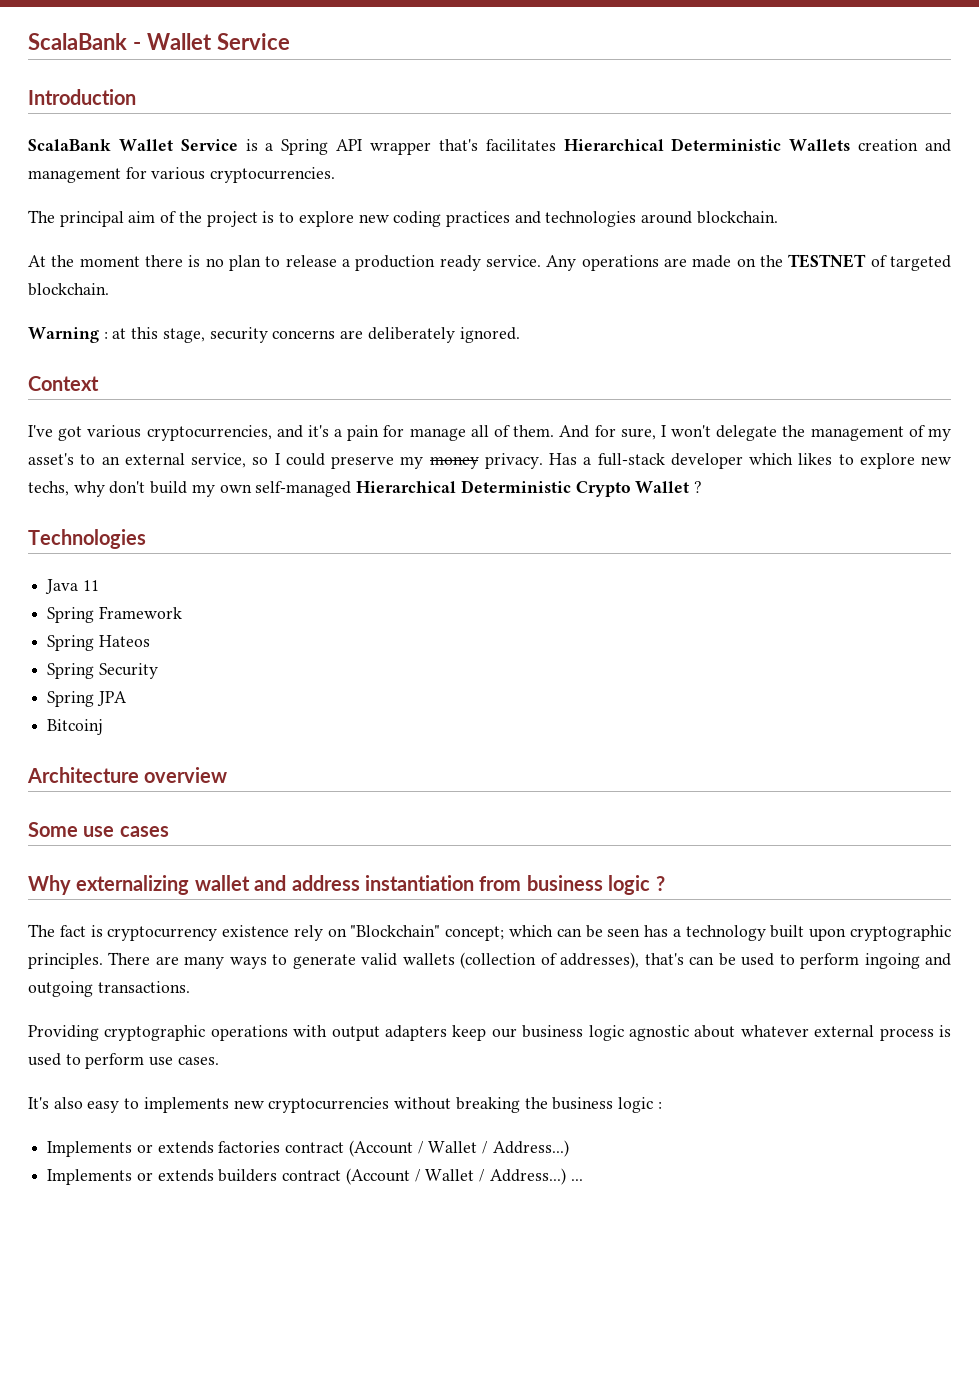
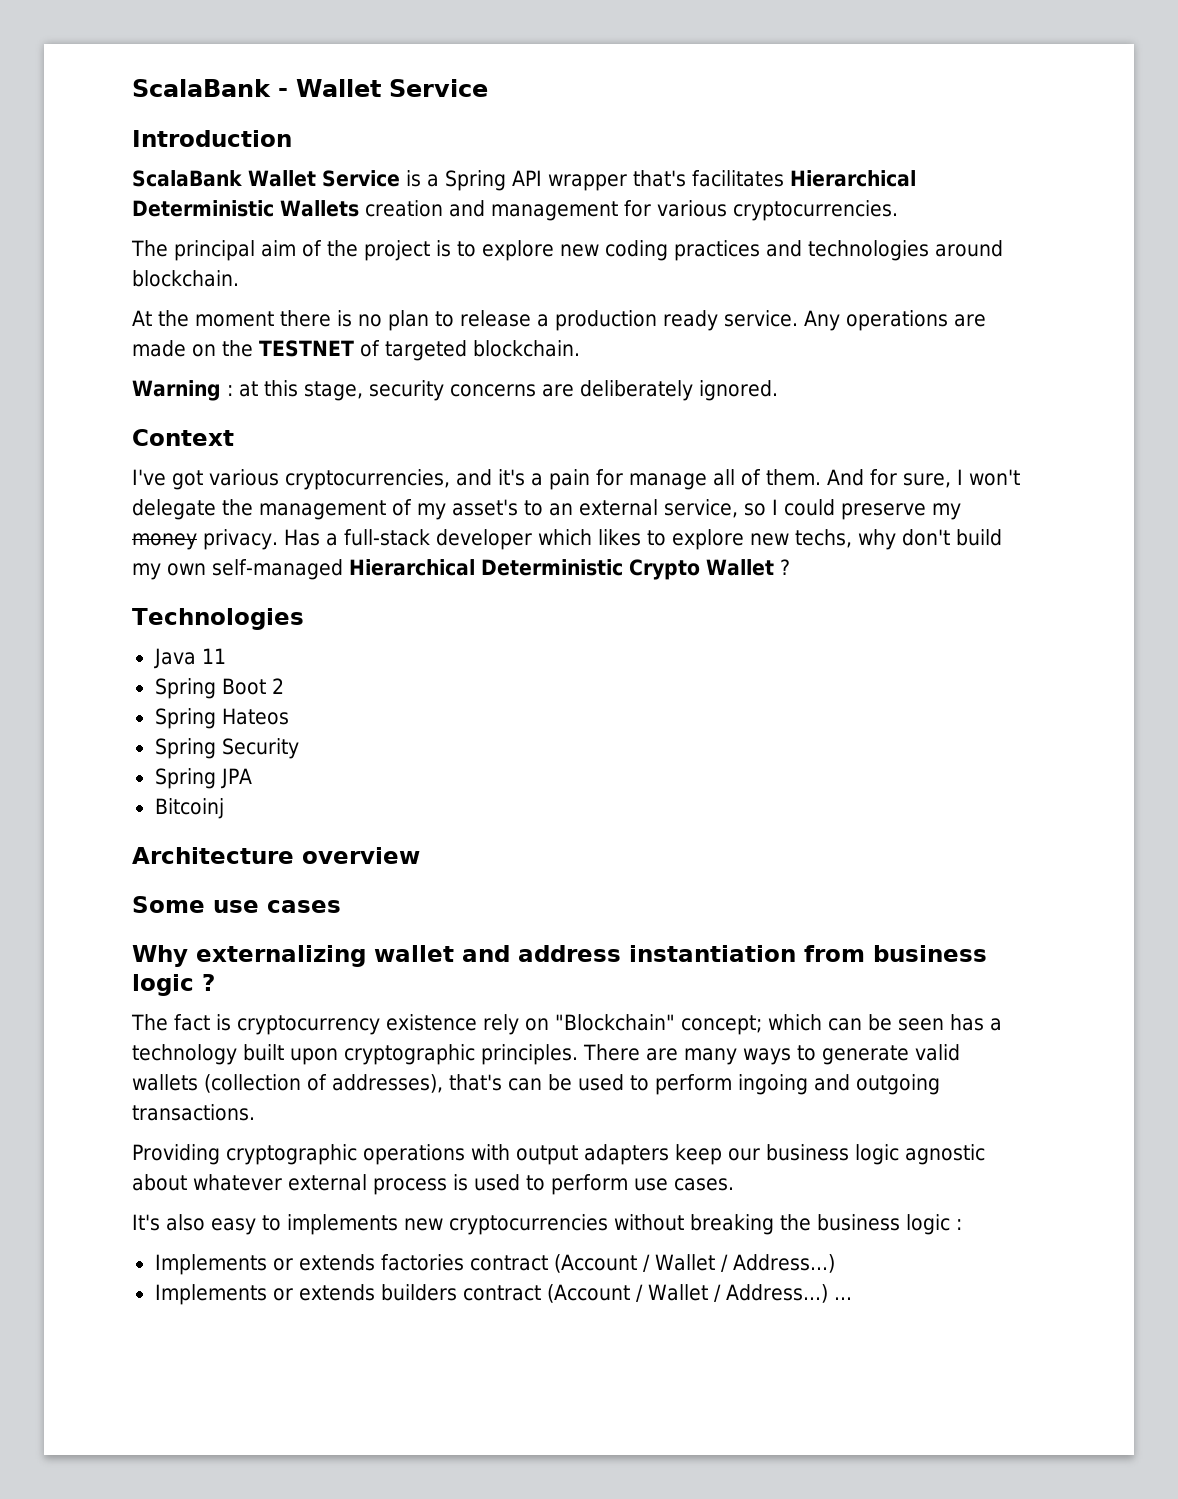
- Spring Framework
+ Spring Boot 2

